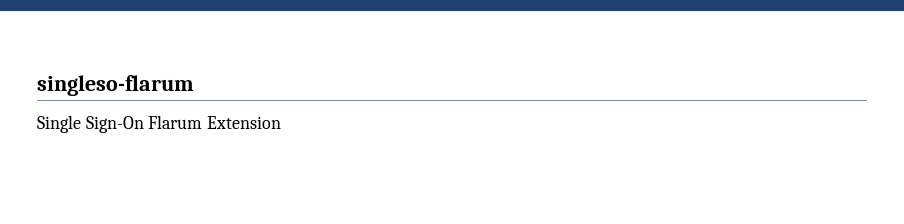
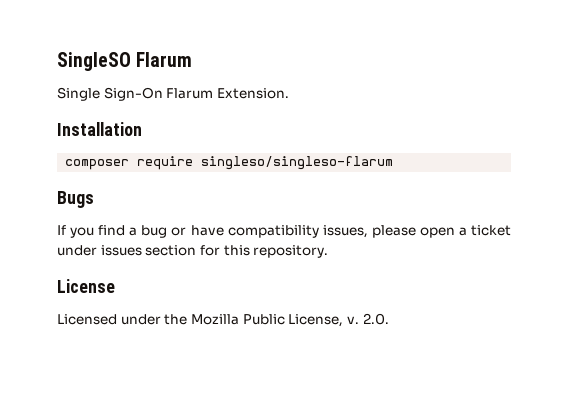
- singleso-flarum
+ SingleSO Flarum
- Single Sign-On Flarum Extension
+ Single Sign-On Flarum Extension.
+ Installation
+ composer require singleso/singleso-flarum
+ Bugs
+ If you find a bug or have compatibility issues, please open a ticket under issues section for this repository.
+ License
+ Licensed under the Mozilla Public License, v. 2.0.

